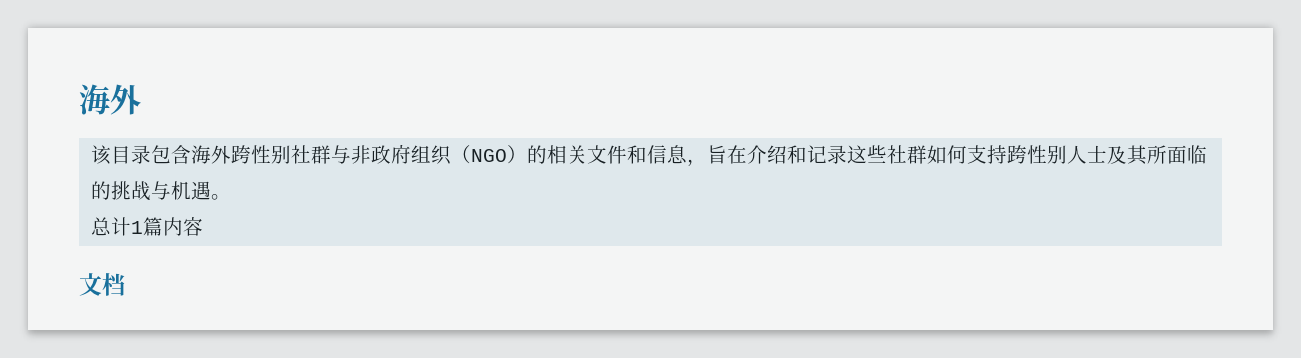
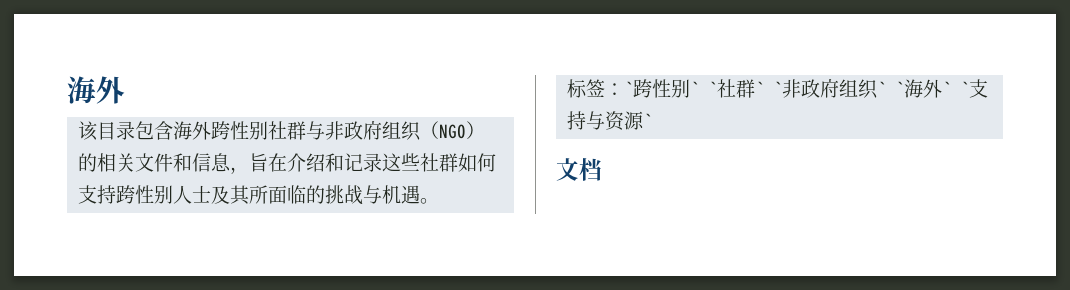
- 总计1篇内容
+ 标签：`跨性别` `社群` `非政府组织` `海外` `支持与资源`

